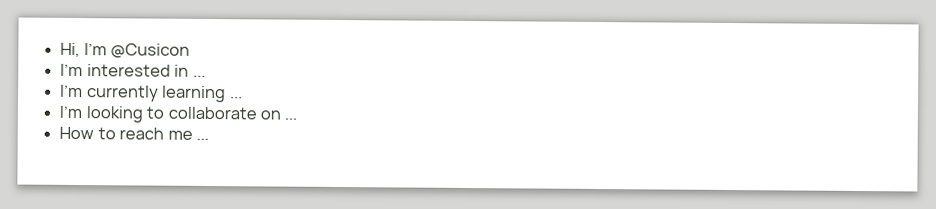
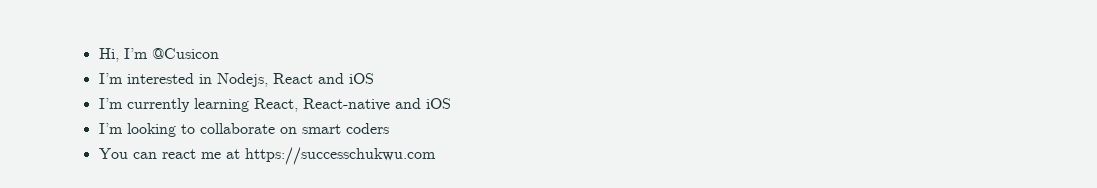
- I’m interested in ...
+ I’m interested in Nodejs, React and iOS
- I’m currently learning ...
+ I’m currently learning React, React-native and iOS
- I’m looking to collaborate on ...
- How to reach me ...
+ I’m looking to collaborate on smart coders
+ You can react me at https://successchukwu.com

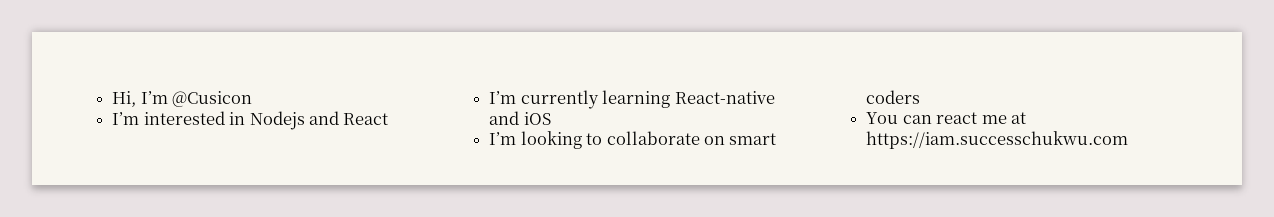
- I’m interested in Nodejs, React and iOS
+ I’m interested in Nodejs and React
- I’m currently learning React, React-native and iOS
+ I’m currently learning React-native and iOS
- You can react me at https://successchukwu.com
+ You can react me at https://iam.successchukwu.com

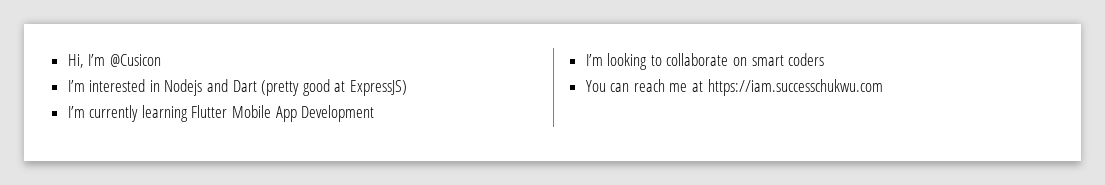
- I’m interested in Nodejs and React
+ I’m interested in Nodejs and Dart (pretty good at ExpressJS)
- I’m currently learning React-native and iOS
+ I’m currently learning Flutter Mobile App Development
- You can react me at https://iam.successchukwu.com
+ You can reach me at https://iam.successchukwu.com

